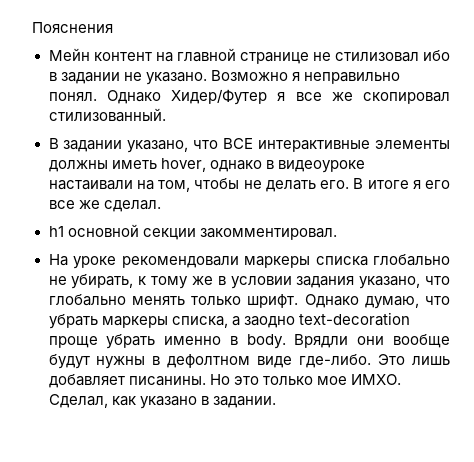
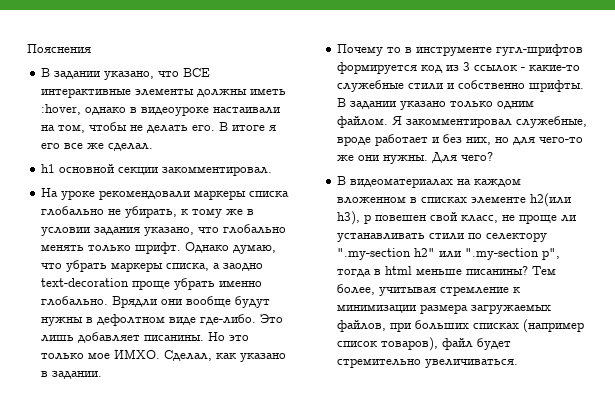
- Мейн контент на главной странице не стилизовал ибо в задании не указано. Возможно я неправильно понял. Однако Хидер/Футер я все же скопировал стилизованный.
- В задании указано, что ВСЕ интерактивные элементы должны иметь hover, однако в видеоуроке настаивали на том, чтобы не делать его.
+ В задании указано, что ВСЕ интерактивные элементы должны иметь :hover, однако в видеоуроке настаивали на том, чтобы не делать его.
- Однако думаю, что убрать маркеры списка, а заодно text-decoration проще убрать именно в body.
+ Однако думаю, что убрать маркеры списка, а заодно text-decoration проще убрать именно глобально.
+ Почему то в инструменте гугл-шрифтов формируется код из 3 ссылок - какие-то служебные стили и собственно шрифты. В задании указано только одним файлом. Я закомментировал служебные, вроде работает и без них, но для чего-то же они нужны. Для чего?
+ В видеоматериалах на каждом вложенном в списках элементе h2(или h3), p повешен свой класс, не проще ли устанавливать стили по селектору ".my-section h2" или ".my-section p", тогда в html меньше писанины? Тем более, учитывая стремление к минимизации размера загружаемых файлов, при больших списках (например список товаров), файл будет стремительно увеличиваться.

